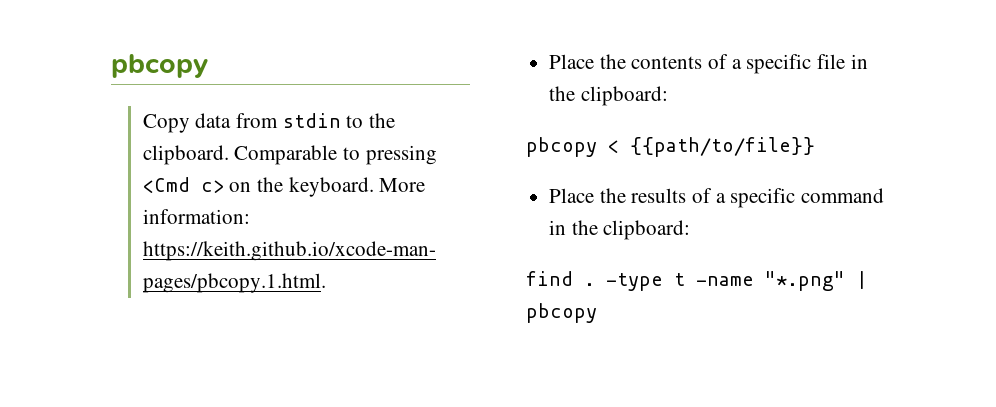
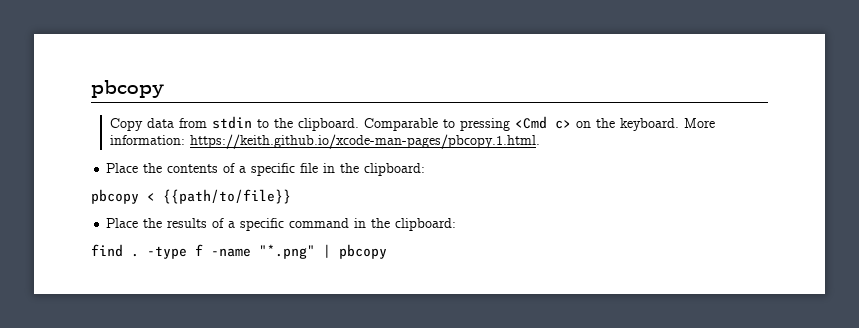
- -type t -name "*.png" | pbcopy
+ -type f -name "*.png" | pbcopy

